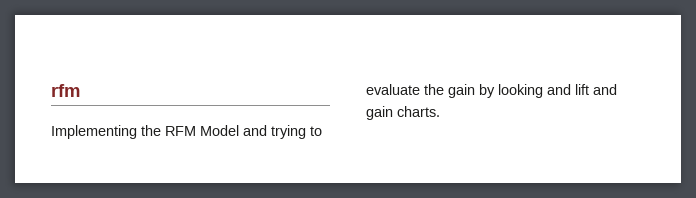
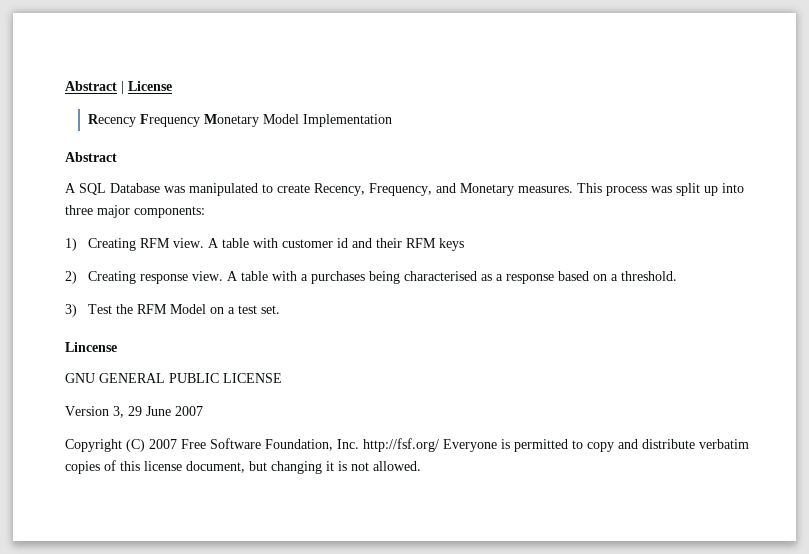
- rfm
- Implementing the RFM Model and trying to evaluate the gain by looking and lift and gain charts.
+ Abstract | License
+ Recency Frequency Monetary Model Implementation
+ Abstract
+ A SQL Database was manipulated to create Recency, Frequency, and Monetary measures. This process was split up into three major components:
+ 1) Creating RFM view. A table with customer id and their RFM keys
+ 2) Creating response view. A table with a purchases being characterised as a response based on a threshold.
+ 3) Test the RFM Model on a test set.
+ Lincense
+ GNU GENERAL PUBLIC LICENSE
+ Version 3, 29 June 2007
+ Copyright (C) 2007 Free Software Foundation, Inc. http://fsf.org/ Everyone is permitted to copy and distribute verbatim copies of this license document, but changing it is not allowed.

